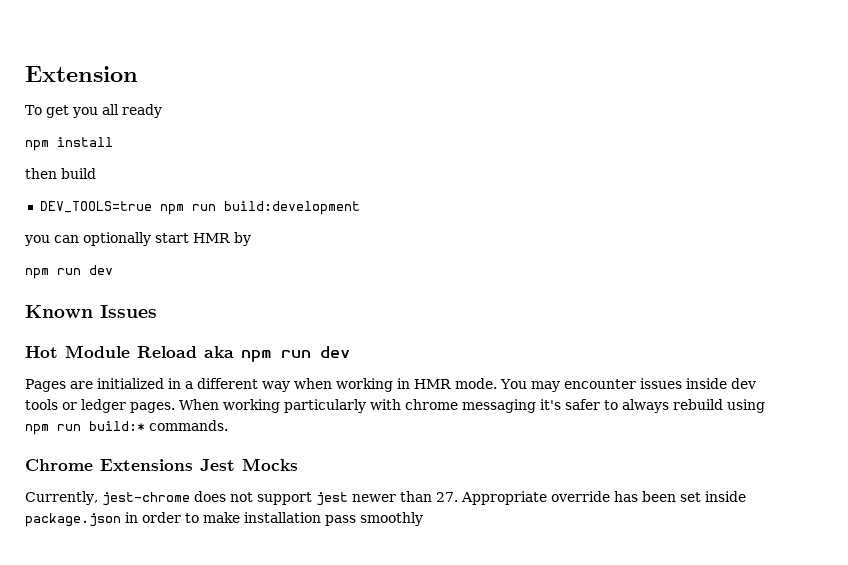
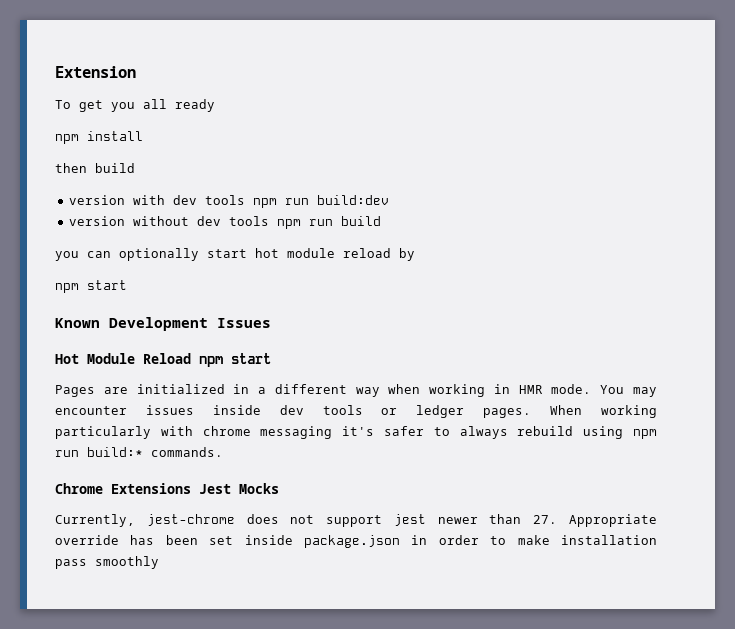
- DEV_TOOLS=true npm run build:development
+ version with dev tools npm run build:dev
+ version without dev tools npm run build
- you can optionally start HMR by
- npm run dev
+ you can optionally start hot module reload by
+ npm start
- Known Issues
+ Known Development Issues
- Hot Module Reload aka npm run dev
+ Hot Module Reload npm start

